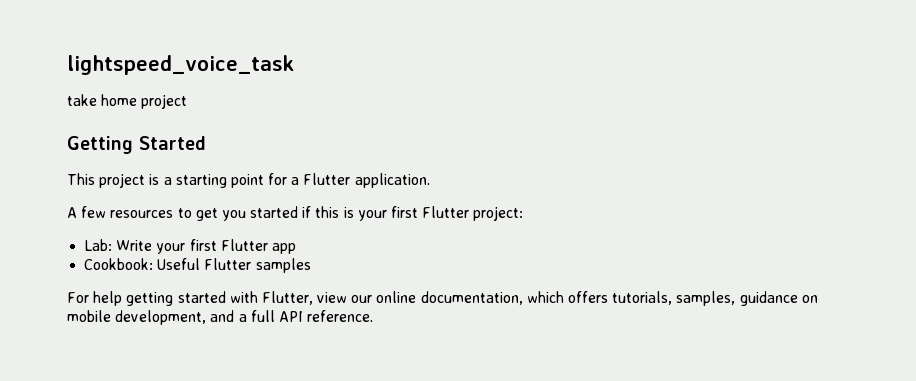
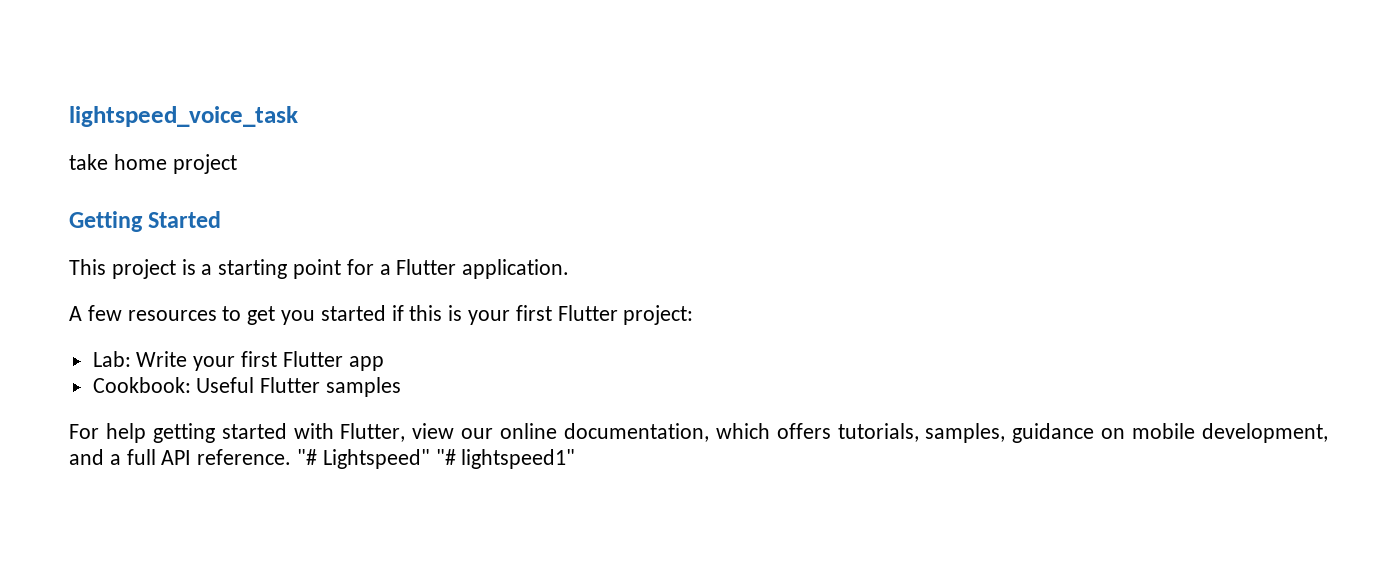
+ "# Lightspeed" "# lightspeed1"

